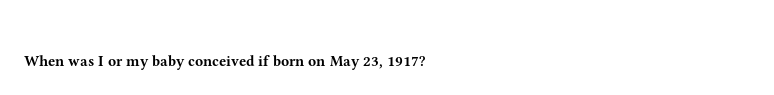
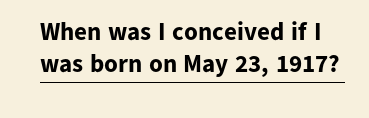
- When was I or my baby conceived if born on May 23, 1917?
+ When was I conceived if I was born on May 23, 1917?

